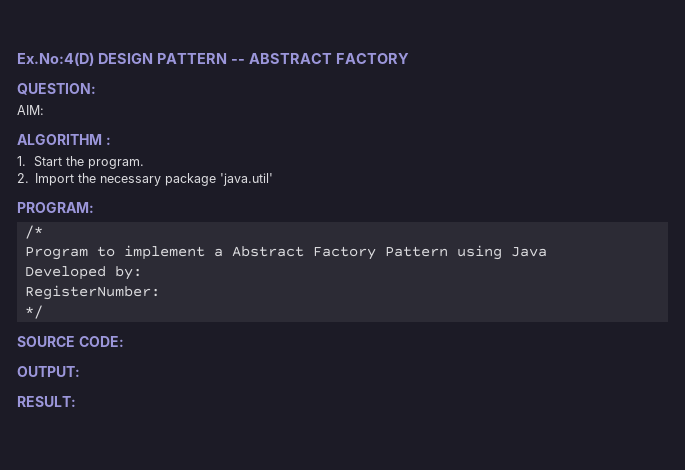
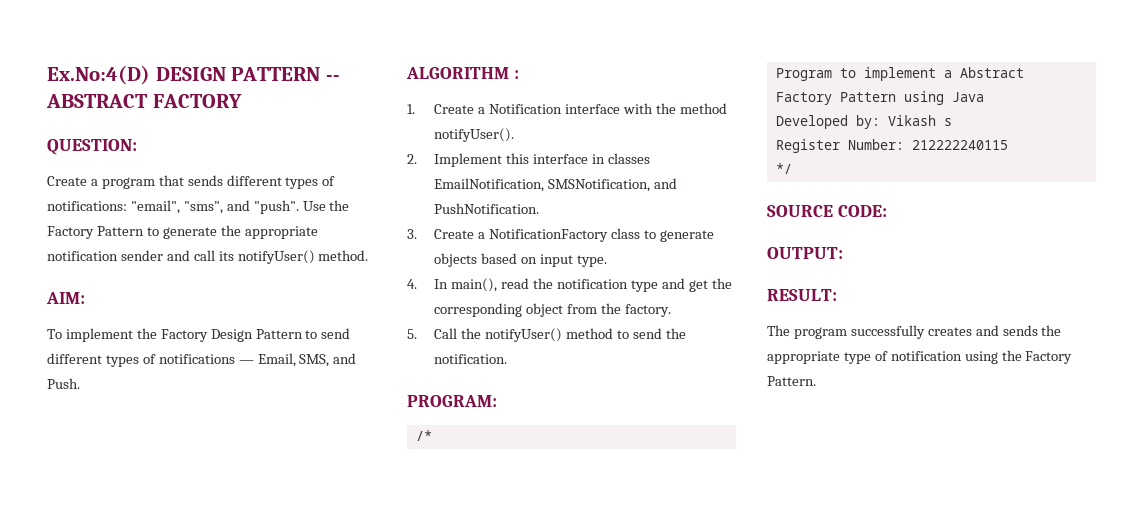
+ Create a program that sends different types of notifications: "email", "sms", and "push". Use the Factory Pattern to generate the appropriate notification sender and call its notifyUser() method.
  AIM:
+ To implement the Factory Design Pattern to send different types of notifications — Email, SMS, and Push.
  ALGORITHM :
- 1. Start the program.
- 2. Import the necessary package 'java.util'
+ 1. Create a Notification interface with the method notifyUser().
+ 2. Implement this interface in classes EmailNotification, SMSNotification, and PushNotification.
+ 3. Create a NotificationFactory class to generate objects based on input type.
+ 4. In main(), read the notification type and get the corresponding object from the factory.
+ 5. Call the notifyUser() method to send the notification.
- Developed by:
- RegisterNumber:
+ Developed by: Vikash s
+ Register Number: 212222240115
+ The program successfully creates and sends the appropriate type of notification using the Factory Pattern.

